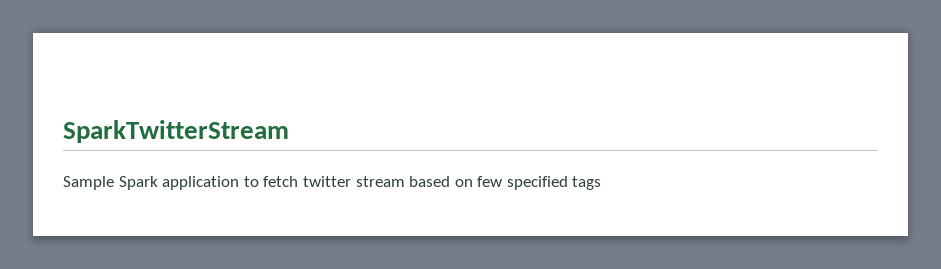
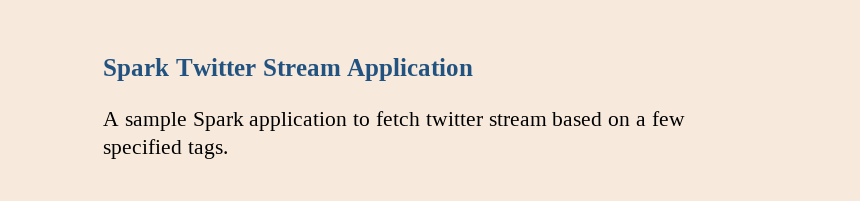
- SparkTwitterStream
- Sample Spark application to fetch twitter stream based on few specified tags
+ Spark Twitter Stream Application
+ A sample Spark application to fetch twitter stream based on a few specified tags.

